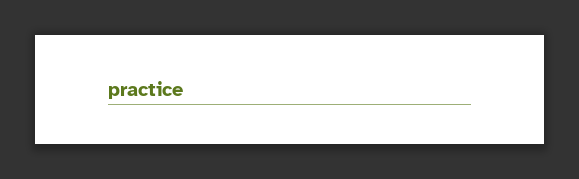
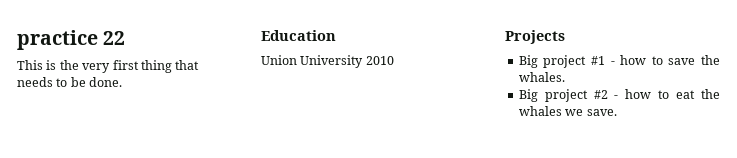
- practice
+ practice 22
+ This is the very first thing that needs to be done.
+ Education
+ Union University 2010
+ Projects
+ Big project #1 - how to save the whales.
+ Big project #2 - how to eat the whales we save.

